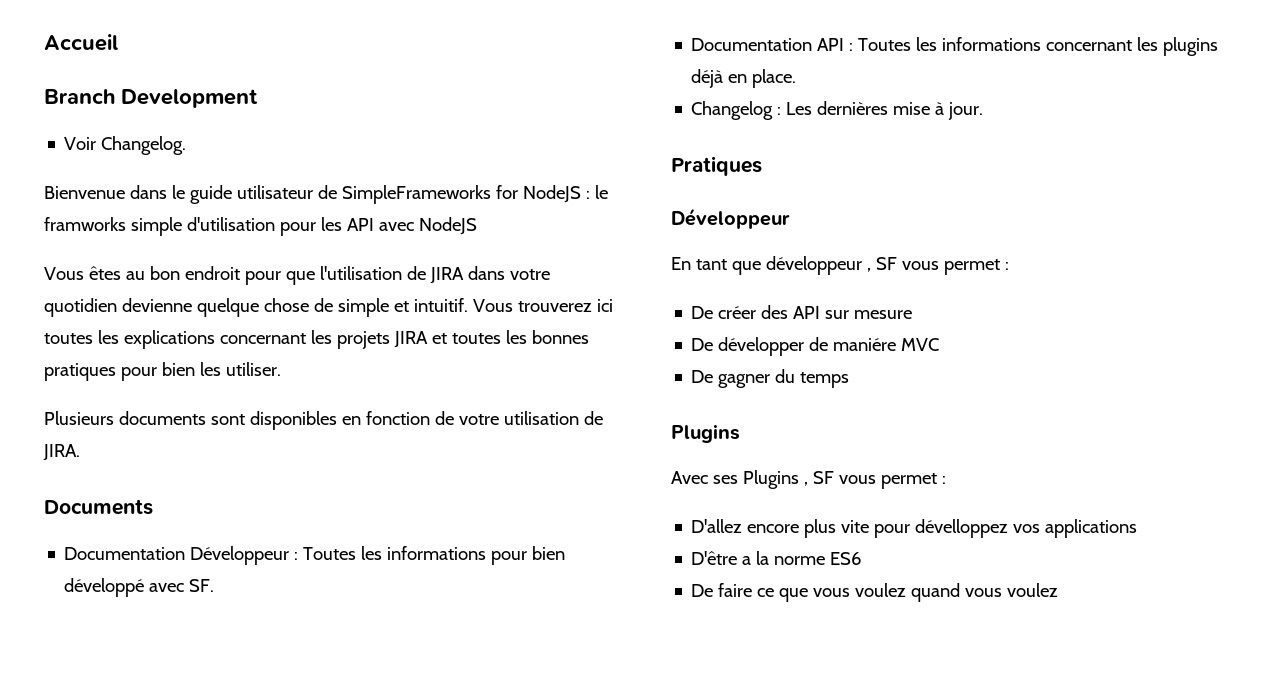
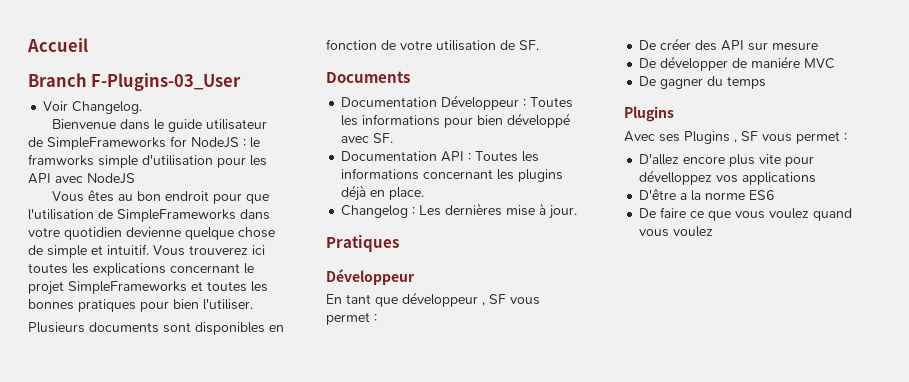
- Branch Development
+ Branch F-Plugins-03_User
- Vous êtes au bon endroit pour que l'utilisation de JIRA dans votre quotidien devienne quelque chose de simple et intuitif.
+ Vous êtes au bon endroit pour que l'utilisation de SimpleFrameworks dans votre quotidien devienne quelque chose de simple et intuitif.
- Vous trouverez ici toutes les explications concernant les projets JIRA et toutes les bonnes pratiques pour bien les utiliser.
+ Vous trouverez ici toutes les explications concernant le projet SimpleFrameworks et toutes les bonnes pratiques pour bien l'utiliser.
- Plusieurs documents sont disponibles en fonction de votre utilisation de JIRA.
+ Plusieurs documents sont disponibles en fonction de votre utilisation de SF.

